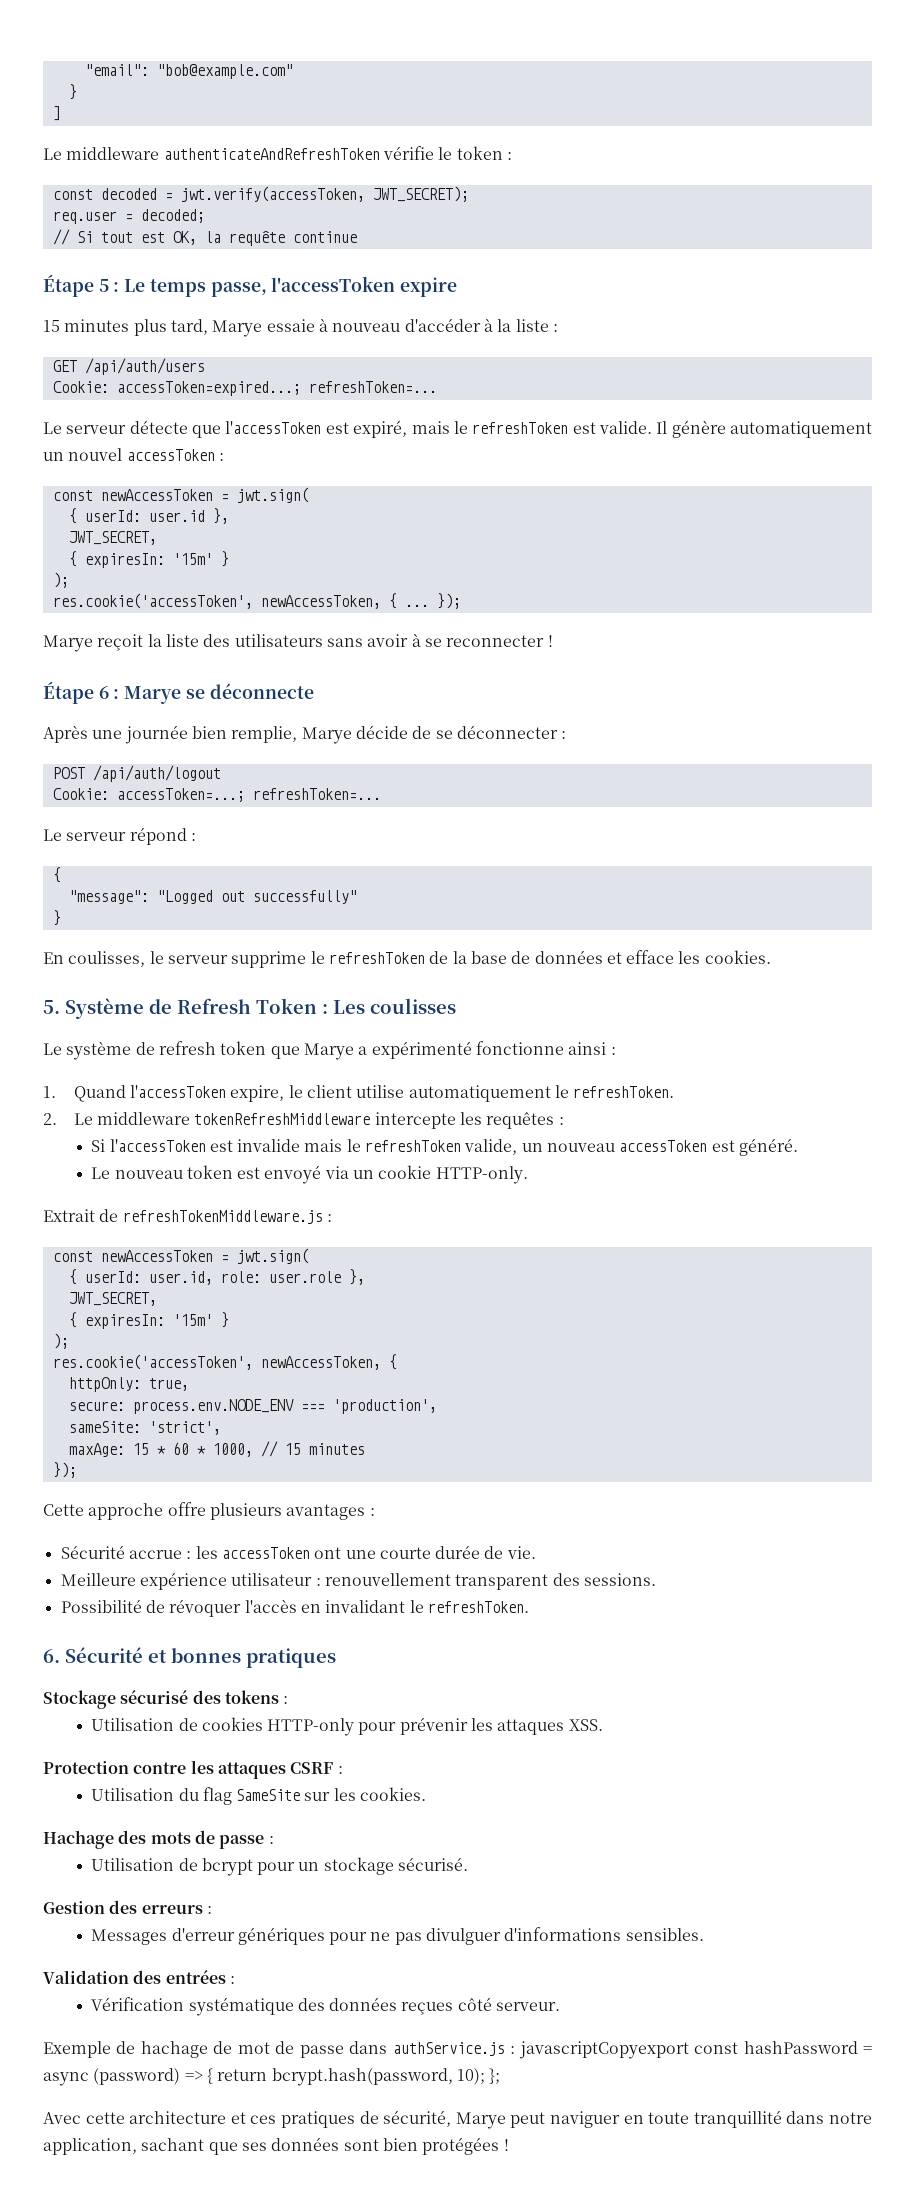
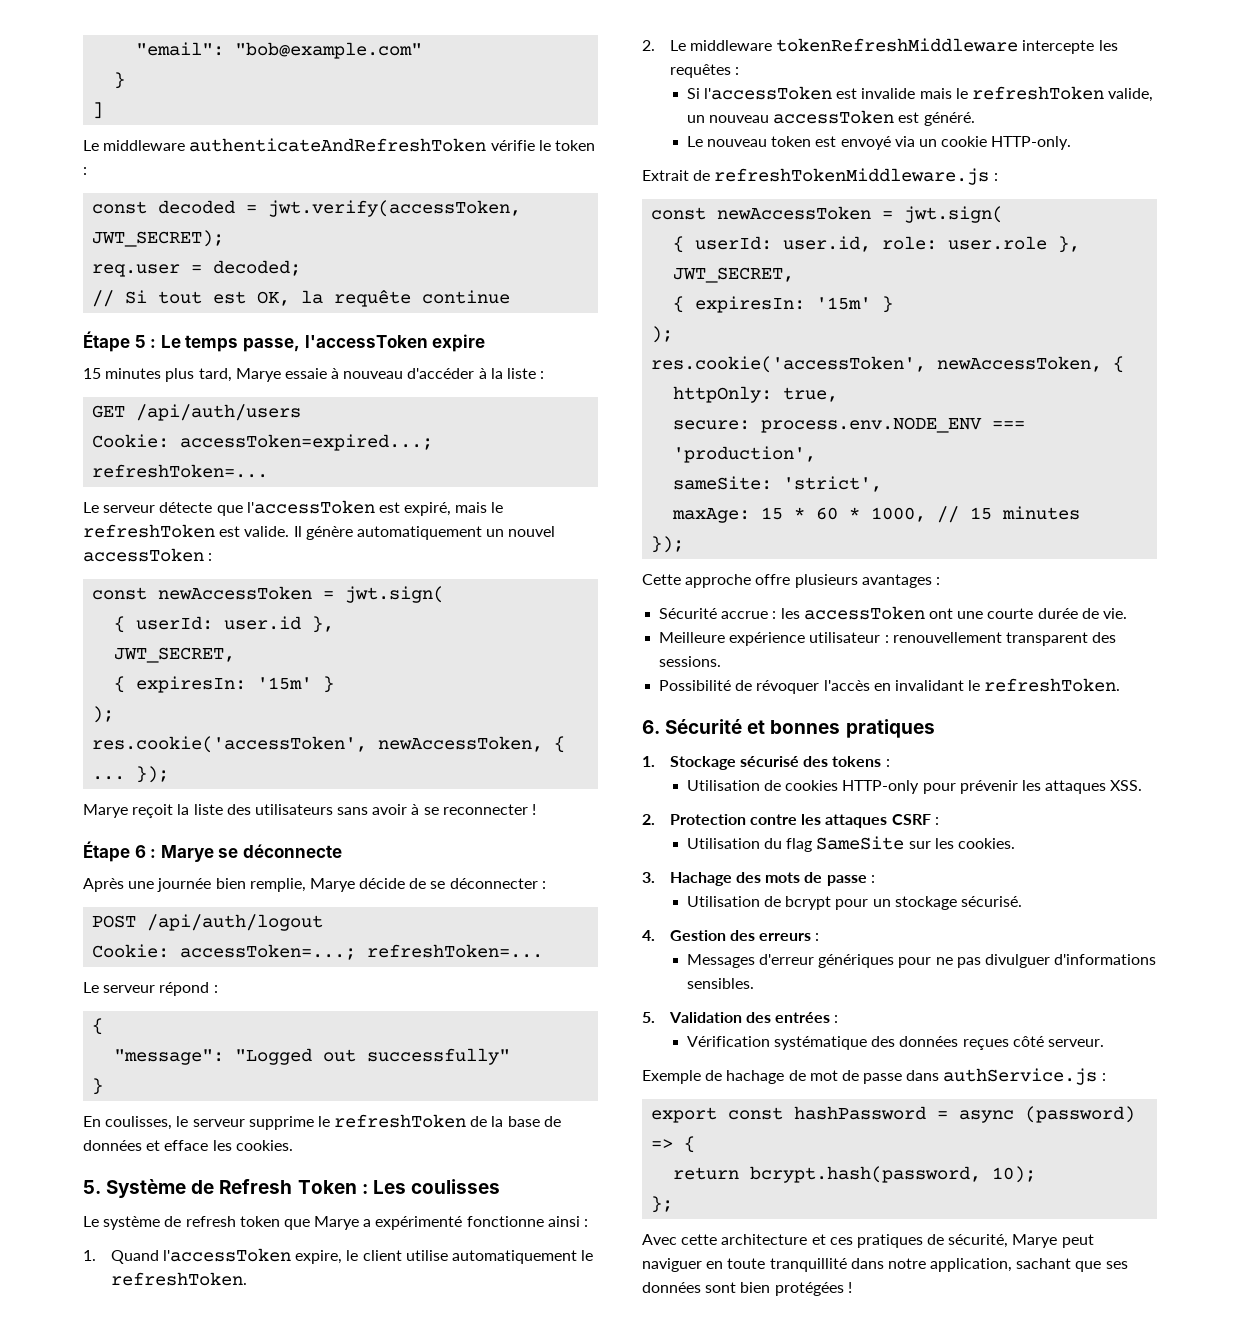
- Stockage sécurisé des tokens :
+ 1. Stockage sécurisé des tokens :
- Protection contre les attaques CSRF :
+ 2. Protection contre les attaques CSRF :
- Hachage des mots de passe :
+ 3. Hachage des mots de passe :
- Gestion des erreurs :
+ 4. Gestion des erreurs :
- Validation des entrées :
+ 5. Validation des entrées :
- Exemple de hachage de mot de passe dans authService.js : javascriptCopyexport const hashPassword = async (password) => { return bcrypt.hash(password, 10); };
+ Exemple de hachage de mot de passe dans authService.js :
+ export const hashPassword = async (password) => {
+ return bcrypt.hash(password, 10);
+ };

